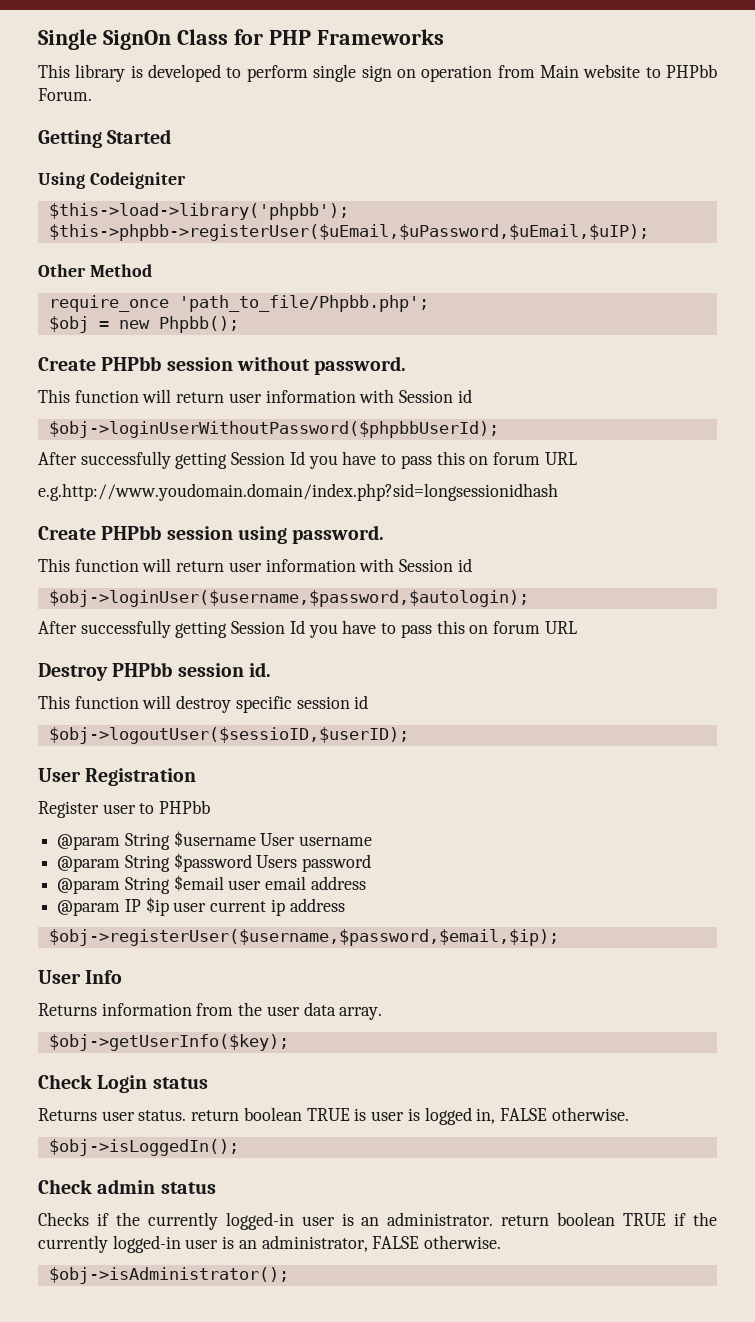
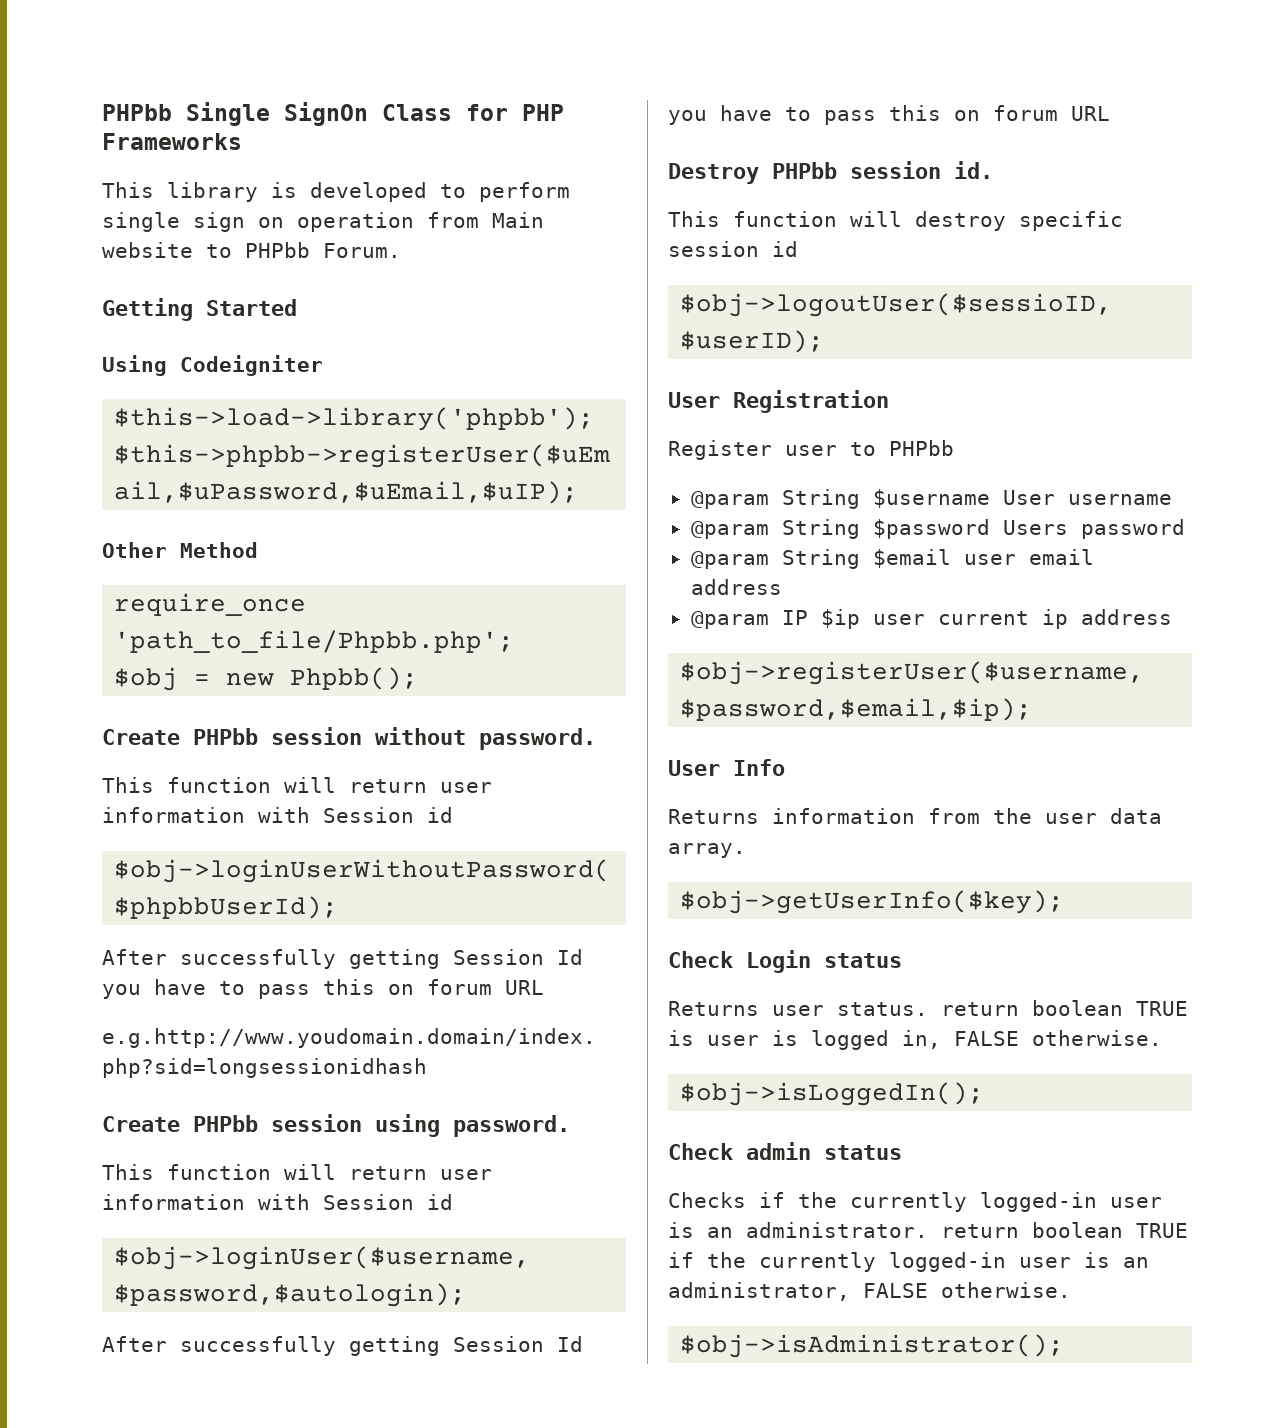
- Single SignOn Class for PHP Frameworks
+ PHPbb Single SignOn Class for PHP Frameworks

